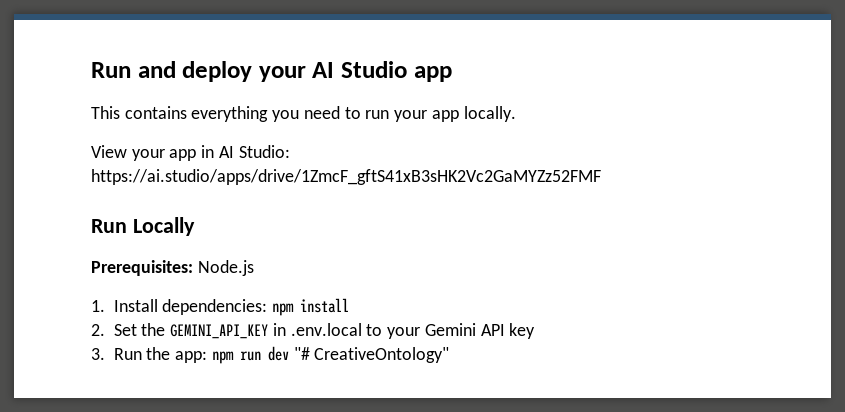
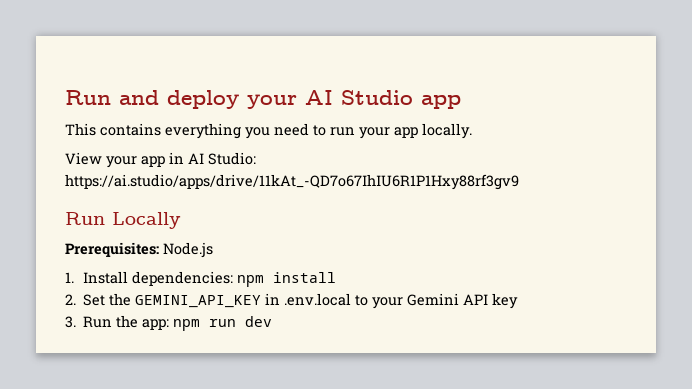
- View your app in AI Studio: https://ai.studio/apps/drive/1ZmcF_gftS41xB3sHK2Vc2GaMYZz52FMF
+ View your app in AI Studio: https://ai.studio/apps/drive/11kAt_-QD7o67IhIU6R1P1Hxy88rf3gv9
- 3. Run the app: npm run dev "# CreativeOntology"
+ 3. Run the app: npm run dev

